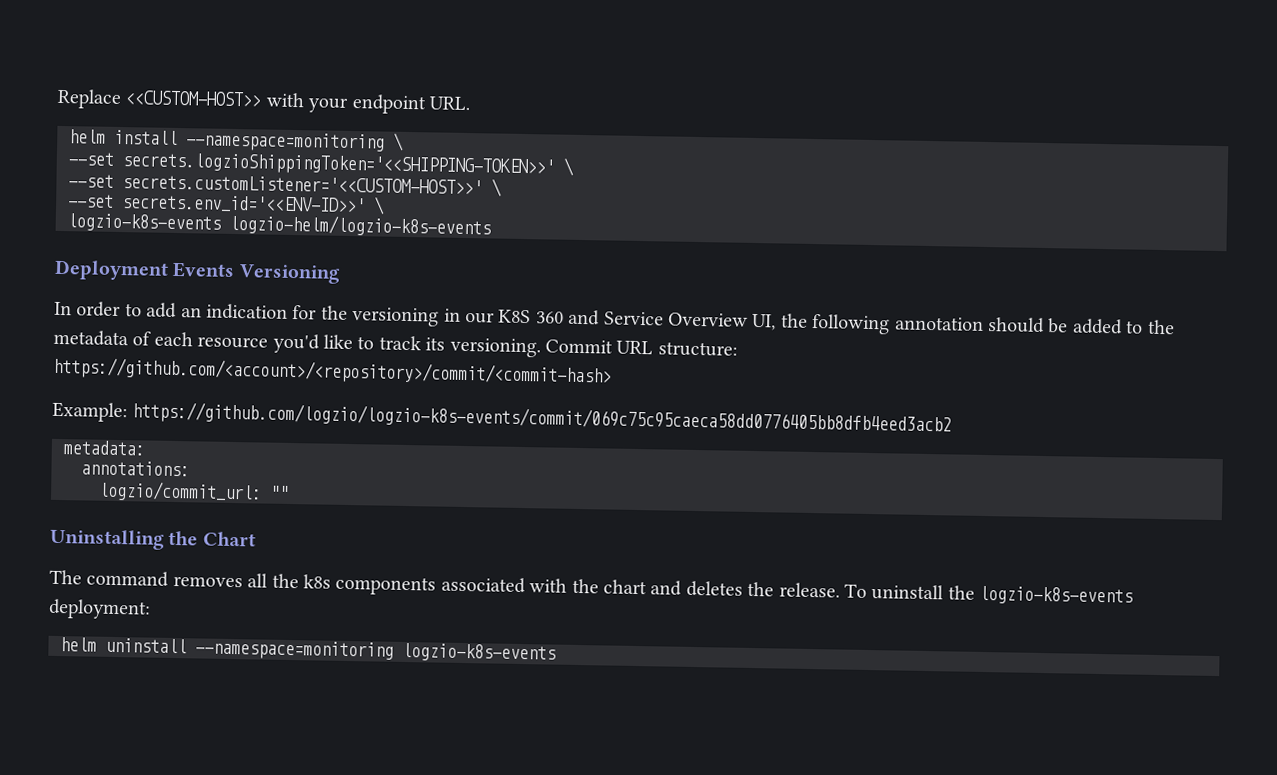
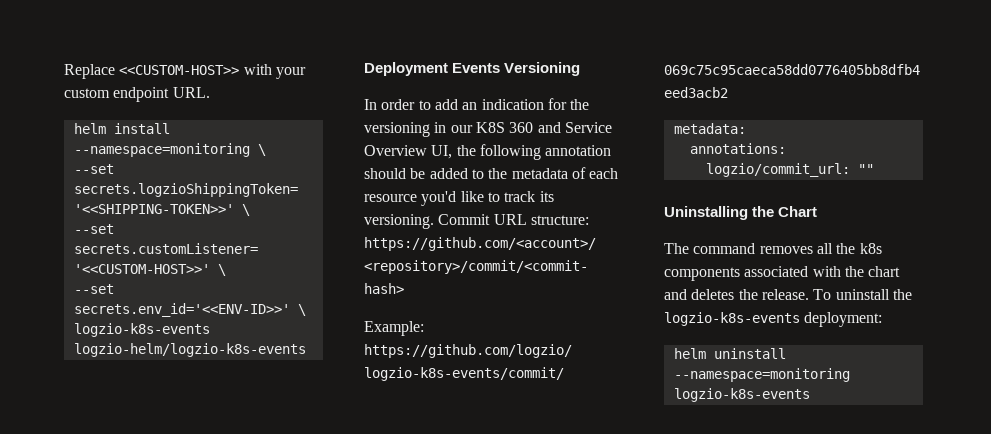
- Replace <<CUSTOM-HOST>> with your endpoint URL.
+ Replace <<CUSTOM-HOST>> with your custom endpoint URL.

